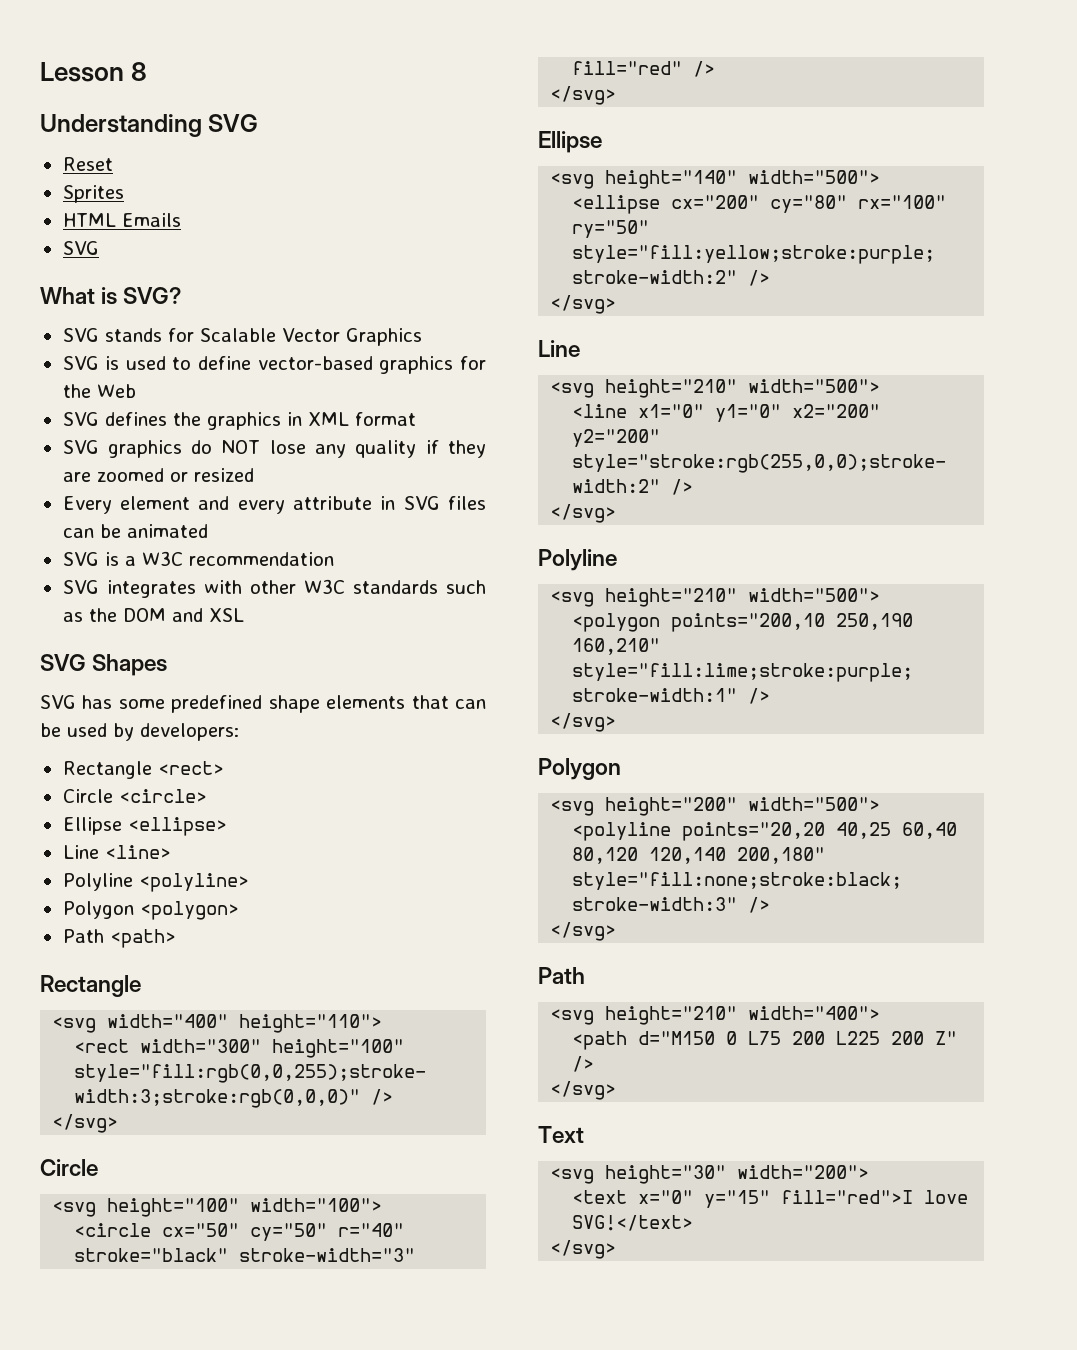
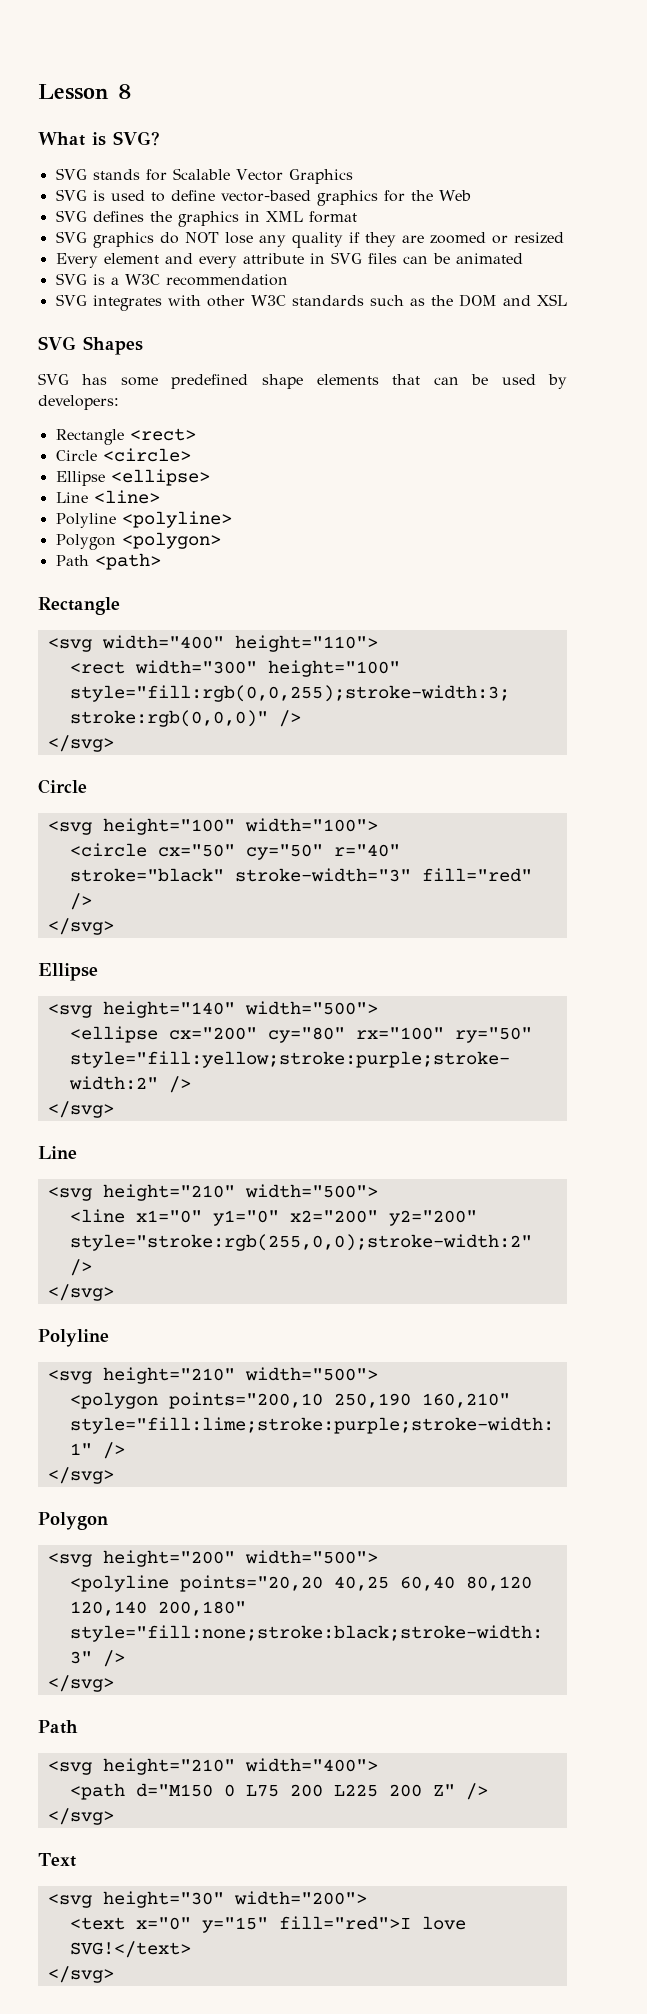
- Understanding SVG
- Reset
- Sprites
- HTML Emails
- SVG

